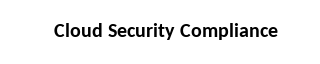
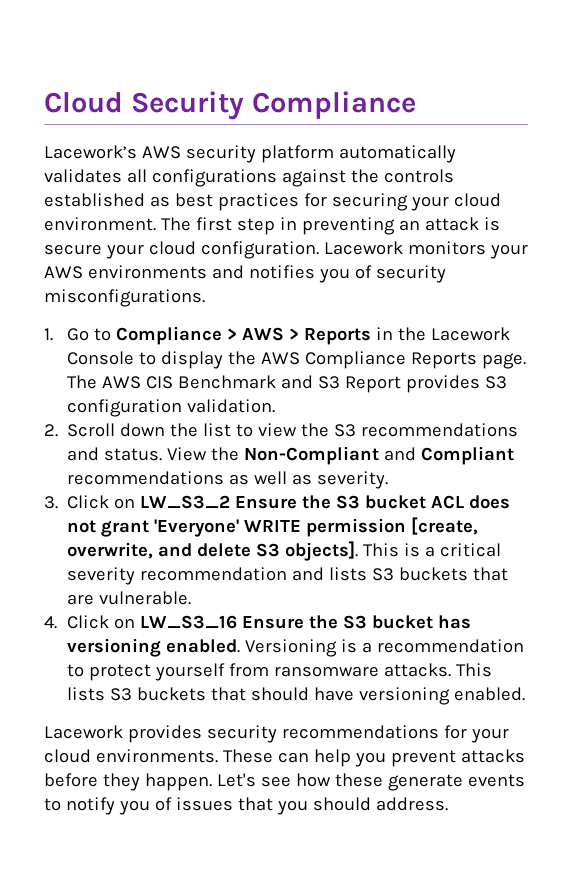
+ Lacework’s AWS security platform automatically validates all configurations against the controls established as best practices for securing your cloud environment. The first step in preventing an attack is secure your cloud configuration. Lacework monitors your AWS environments and notifies you of security misconfigurations.
+ 1. Go to Compliance > AWS > Reports in the Lacework Console to display the AWS Compliance Reports page. The AWS CIS Benchmark and S3 Report provides S3 configuration validation.
+ 2. Scroll down the list to view the S3 recommendations and status. View the Non-Compliant and Compliant recommendations as well as severity.
+ 3. Click on LW_S3_2 Ensure the S3 bucket ACL does not grant 'Everyone' WRITE permission [create, overwrite, and delete S3 objects]. This is a critical severity recommendation and lists S3 buckets that are vulnerable.
+ 4. Click on LW_S3_16 Ensure the S3 bucket has versioning enabled. Versioning is a recommendation to protect yourself from ransomware attacks. This lists S3 buckets that should have versioning enabled.
+ Lacework provides security recommendations for your cloud environments. These can help you prevent attacks before they happen. Let's see how these generate events to notify you of issues that you should address.

